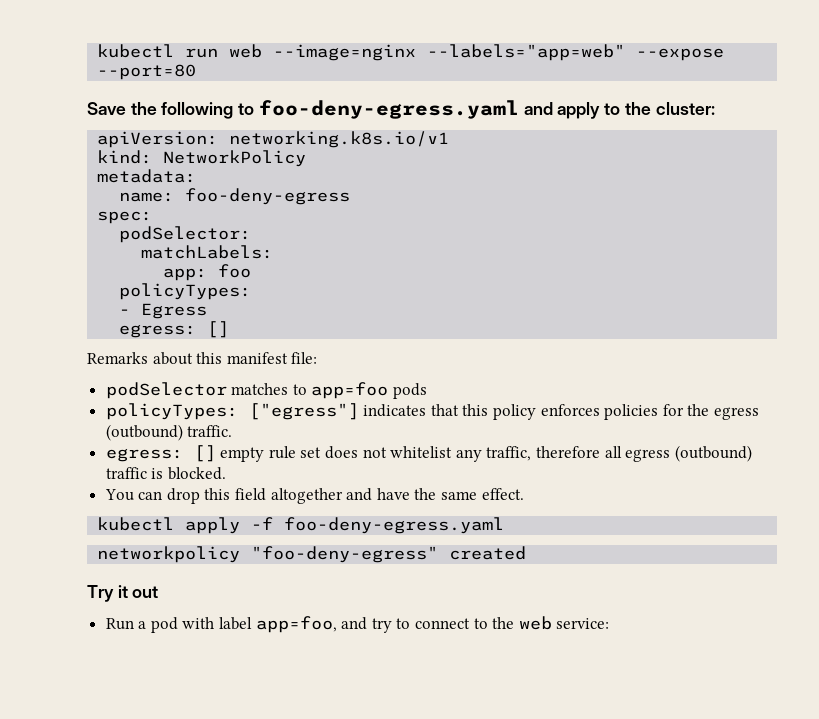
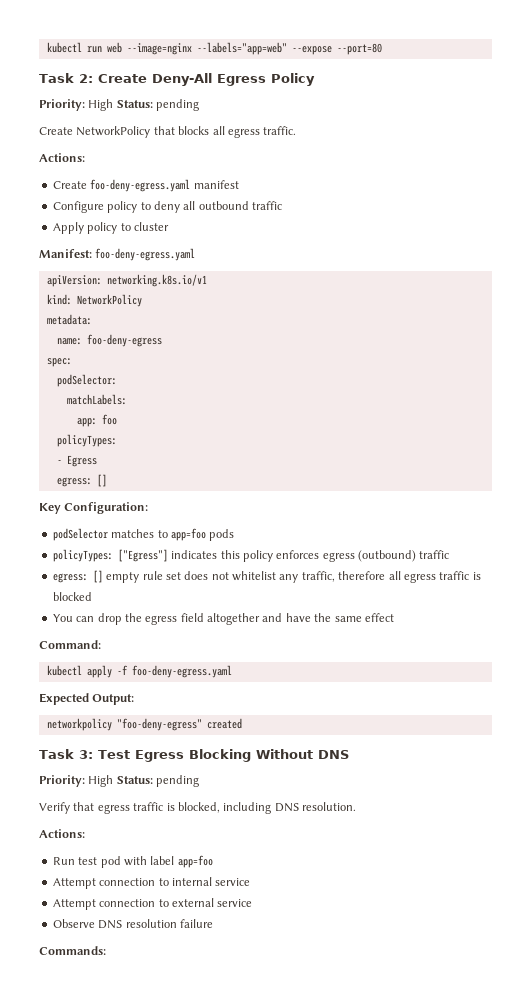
- Save the following to foo-deny-egress.yaml and apply to the cluster:
+ Task 2: Create Deny-All Egress Policy
+ Priority: High Status: pending
+ Create NetworkPolicy that blocks all egress traffic.
+ Actions:
+ Create foo-deny-egress.yaml manifest
+ Configure policy to deny all outbound traffic
+ Apply policy to cluster
+ Manifest: foo-deny-egress.yaml
- Remarks about this manifest file:
+ Key Configuration:
- policyTypes: ["egress"] indicates that this policy enforces policies for the egress (outbound) traffic.
+ policyTypes: ["Egress"] indicates this policy enforces egress (outbound) traffic
- egress: [] empty rule set does not whitelist any traffic, therefore all egress (outbound) traffic is blocked.
+ egress: [] empty rule set does not whitelist any traffic, therefore all egress traffic is blocked
- You can drop this field altogether and have the same effect.
+ You can drop the egress field altogether and have the same effect
+ Command:
+ Expected Output:
- Try it out
+ Task 3: Test Egress Blocking Without DNS
+ Priority: High Status: pending
+ Verify that egress traffic is blocked, including DNS resolution.
+ Actions:
- Run a pod with label app=foo, and try to connect to the web service:
+ Run test pod with label app=foo
+ Attempt connection to internal service
+ Attempt connection to external service
+ Observe DNS resolution failure
+ Commands:

